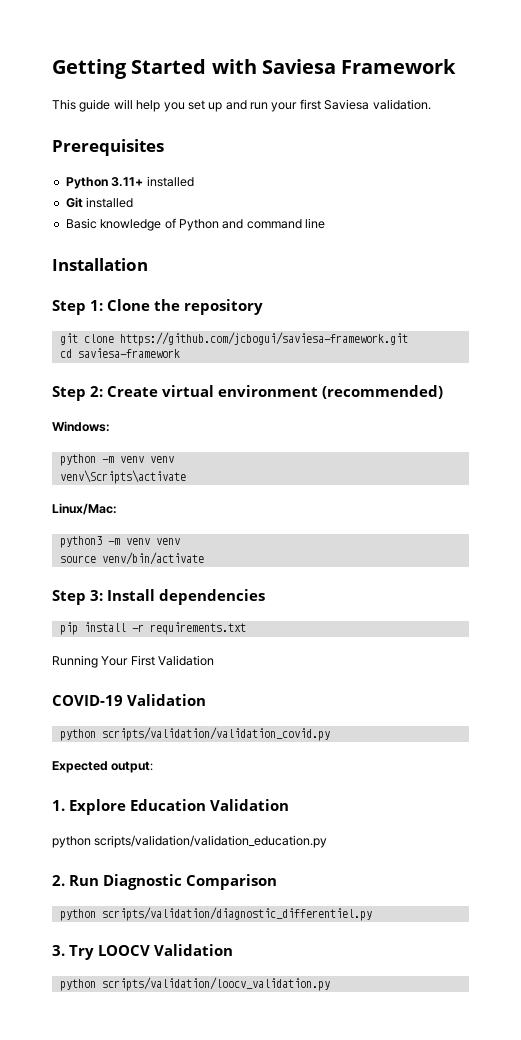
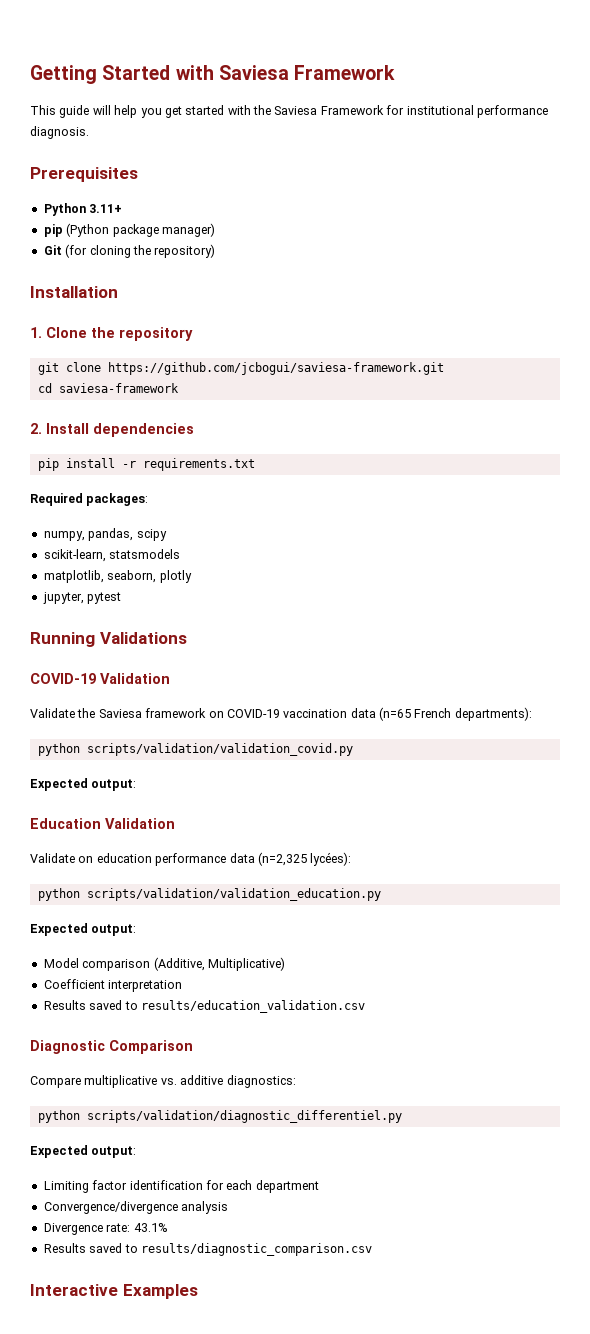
- This guide will help you set up and run your first Saviesa validation.
+ This guide will help you get started with the Saviesa Framework for institutional performance diagnosis.
  Prerequisites
- Python 3.11+ installed
- Git installed
- Basic knowledge of Python and command line
+ Python 3.11+
+ pip (Python package manager)
+ Git (for cloning the repository)
- Step 1: Clone the repository
+ 1. Clone the repository
- Step 2: Create virtual environment (recommended)
- Windows:
- python -m venv venv
- venv\Scripts\activate
- Linux/Mac:
- python3 -m venv venv
- source venv/bin/activate
- Step 3: Install dependencies
+ 2. Install dependencies
- Running Your First Validation
+ Required packages:
+ numpy, pandas, scipy
+ scikit-learn, statsmodels
+ matplotlib, seaborn, plotly
+ jupyter, pytest
+ Running Validations
  COVID-19 Validation
+ Validate the Saviesa framework on COVID-19 vaccination data (n=65 French departments):
- 1. Explore Education Validation
+ Education Validation
+ Validate on education performance data (n=2,325 lycées):
  python scripts/validation/validation_education.py
- 2. Run Diagnostic Comparison
+ Expected output:
+ Model comparison (Additive, Multiplicative)
+ Coefficient interpretation
+ Results saved to results/education_validation.csv
+ Diagnostic Comparison
+ Compare multiplicative vs. additive diagnostics:
  python scripts/validation/diagnostic_differentiel.py
- 3. Try LOOCV Validation
- python scripts/validation/loocv_validation.py
+ Expected output:
+ Limiting factor identification for each department
+ Convergence/divergence analysis
+ Divergence rate: 43.1%
+ Results saved to results/diagnostic_comparison.csv
+ Interactive Examples

